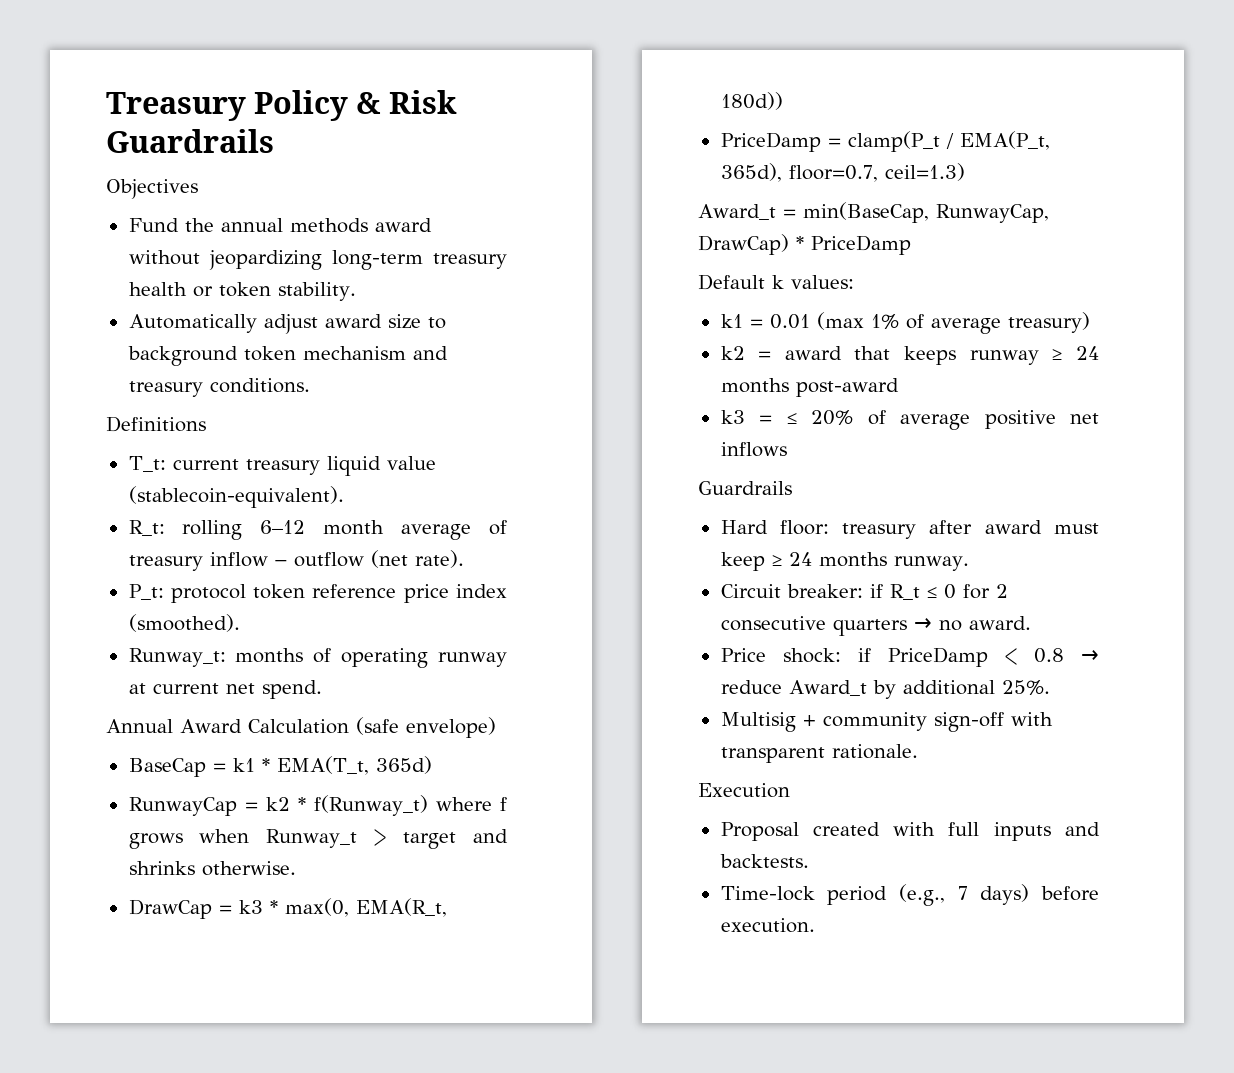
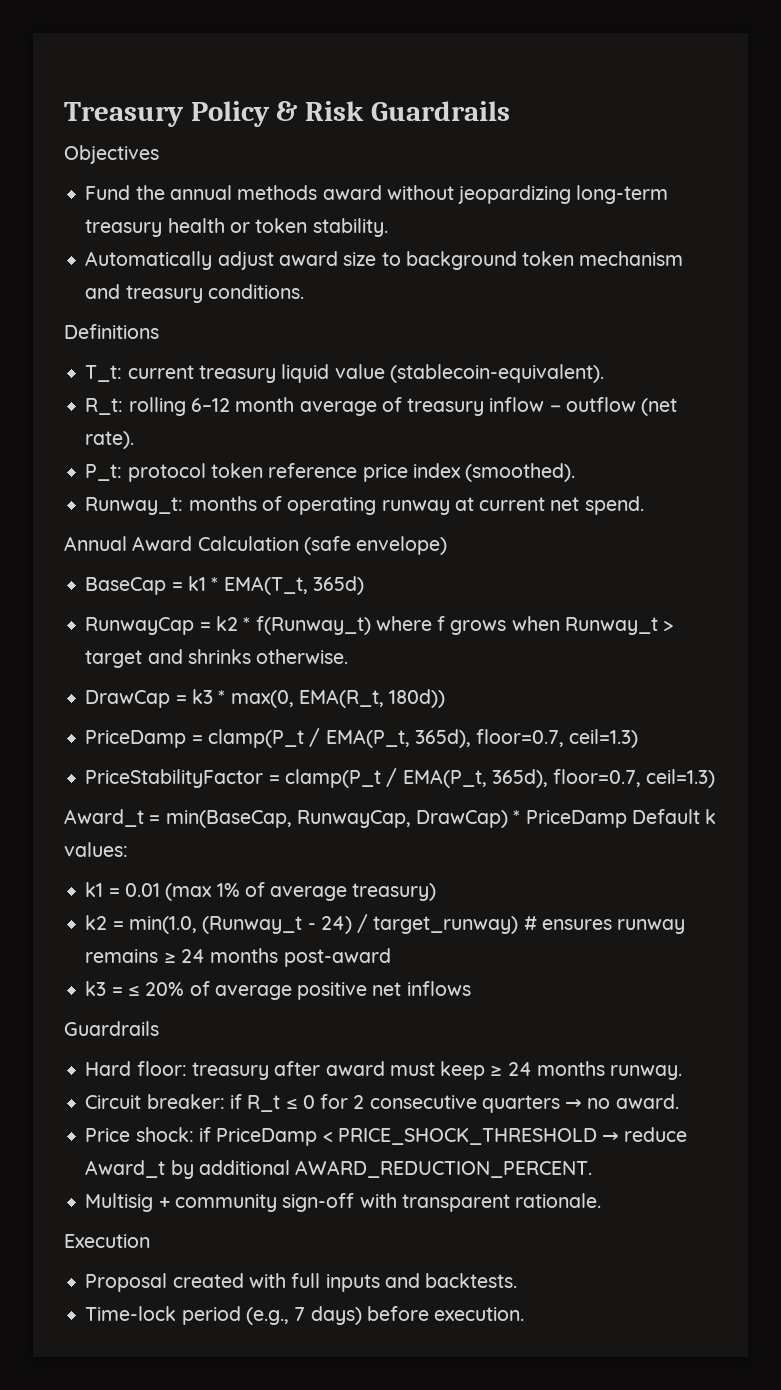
+ PriceStabilityFactor = clamp(P_t / EMA(P_t, 365d), floor=0.7, ceil=1.3)
- Award_t = min(BaseCap, RunwayCap, DrawCap) * PriceDamp
- Default k values:
+ Award_t = min(BaseCap, RunwayCap, DrawCap) * PriceDamp Default k values:
- k2 = award that keeps runway ≥ 24 months post-award
+ k2 = min(1.0, (Runway_t - 24) / target_runway) # ensures runway remains ≥ 24 months post-award
- Price shock: if PriceDamp < 0.8 → reduce Award_t by additional 25%.
+ Price shock: if PriceDamp < PRICE_SHOCK_THRESHOLD → reduce Award_t by additional AWARD_REDUCTION_PERCENT.

